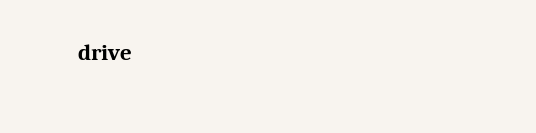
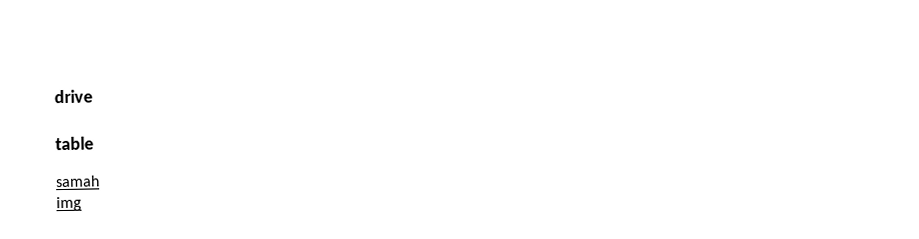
+ table
+ samah
+ img

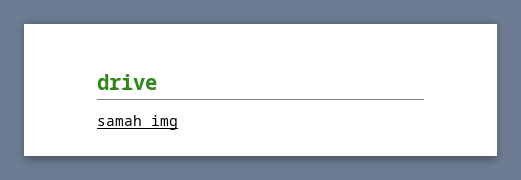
- table
- samah
- img
+ samah img

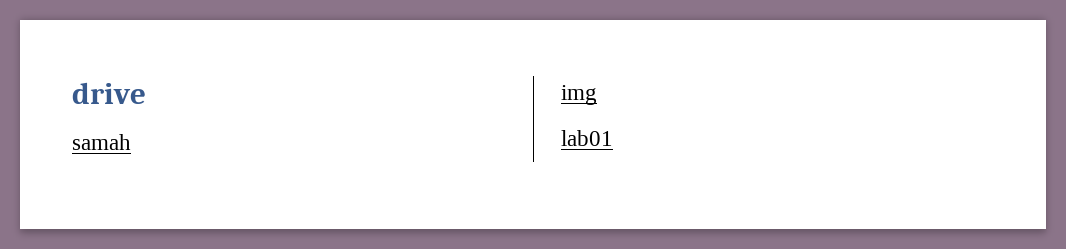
- samah img
+ samah
+ img
+ lab01

